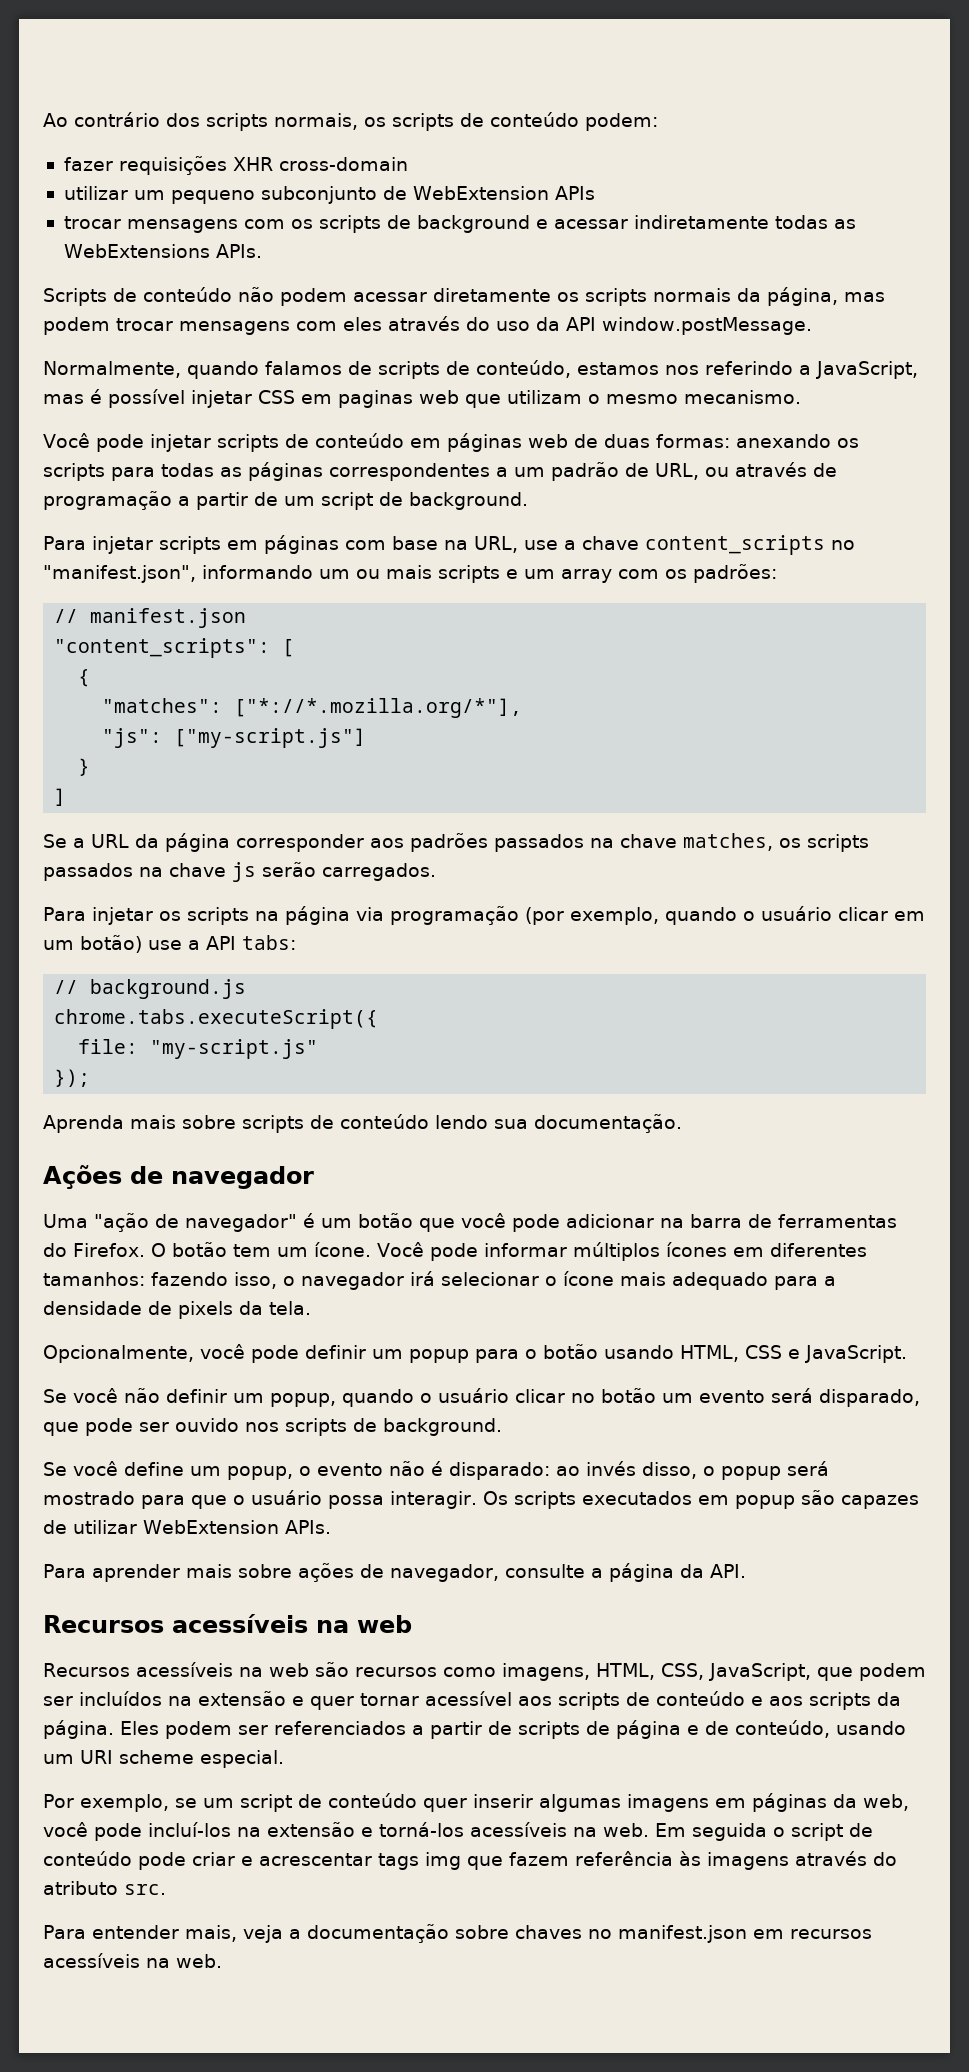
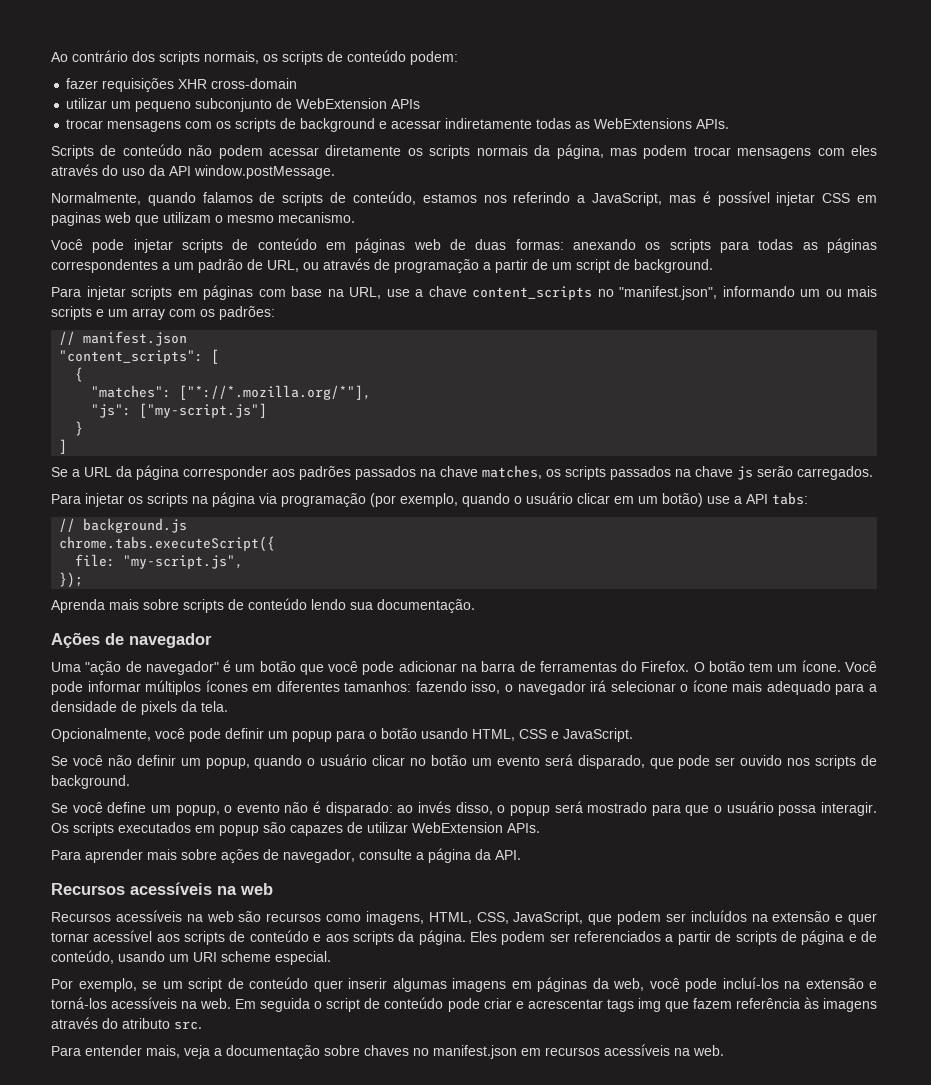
- file: "my-script.js"
+ file: "my-script.js",

